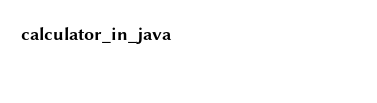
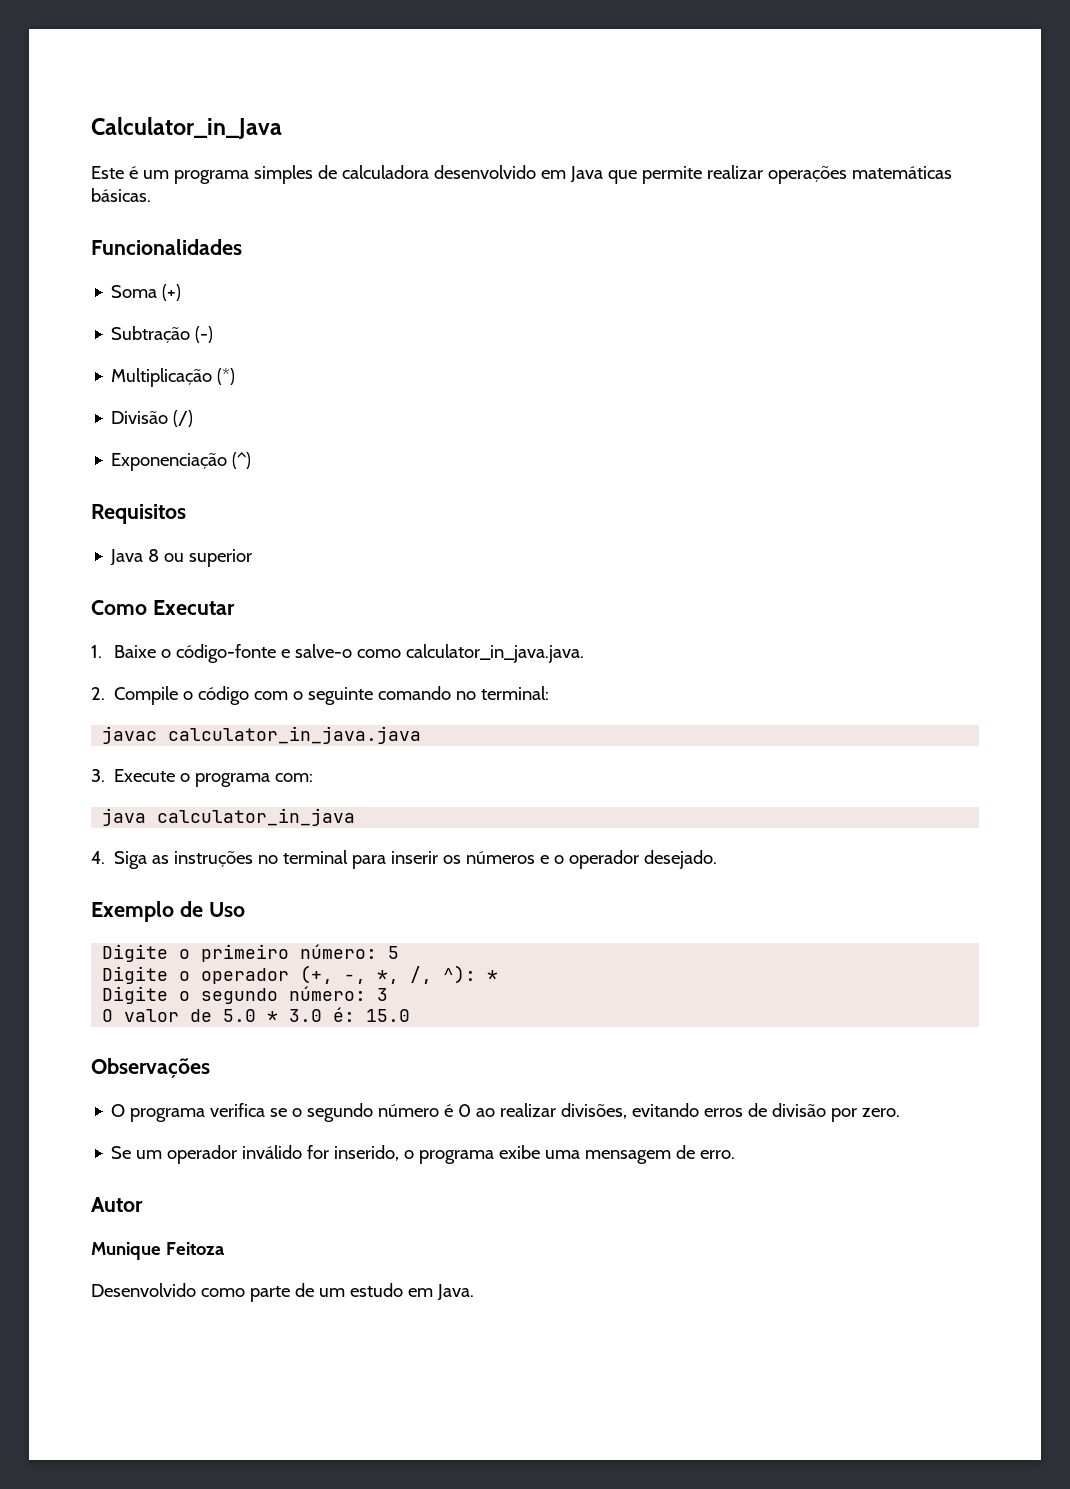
- calculator_in_java
+ Calculator_in_Java
+ Este é um programa simples de calculadora desenvolvido em Java que permite realizar operações matemáticas básicas.
+ Funcionalidades
+ Soma (+)
+ Subtração (-)
+ Multiplicação (*)
+ Divisão (/)
+ Exponenciação (^)
+ Requisitos
+ Java 8 ou superior
+ Como Executar
+ 1. Baixe o código-fonte e salve-o como calculator_in_java.java.
+ 2. Compile o código com o seguinte comando no terminal:
+ javac calculator_in_java.java
+ 3. Execute o programa com:
+ java calculator_in_java
+ 4. Siga as instruções no terminal para inserir os números e o operador desejado.
+ Exemplo de Uso
+ Digite o primeiro número: 5
+ Digite o operador (+, -, *, /, ^): *
+ Digite o segundo número: 3
+ O valor de 5.0 * 3.0 é: 15.0
+ Observações
+ O programa verifica se o segundo número é 0 ao realizar divisões, evitando erros de divisão por zero.
+ Se um operador inválido for inserido, o programa exibe uma mensagem de erro.
+ Autor
+ Munique Feitoza
+ Desenvolvido como parte de um estudo em Java.

